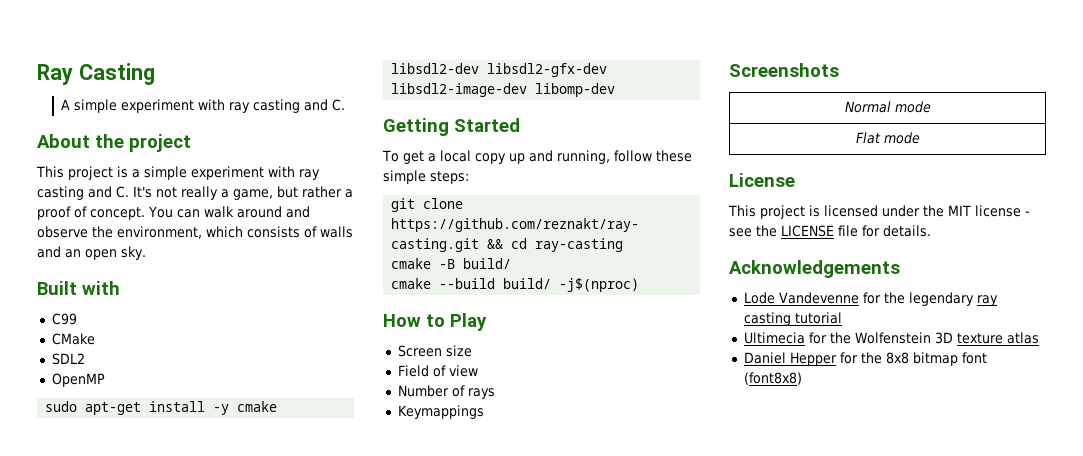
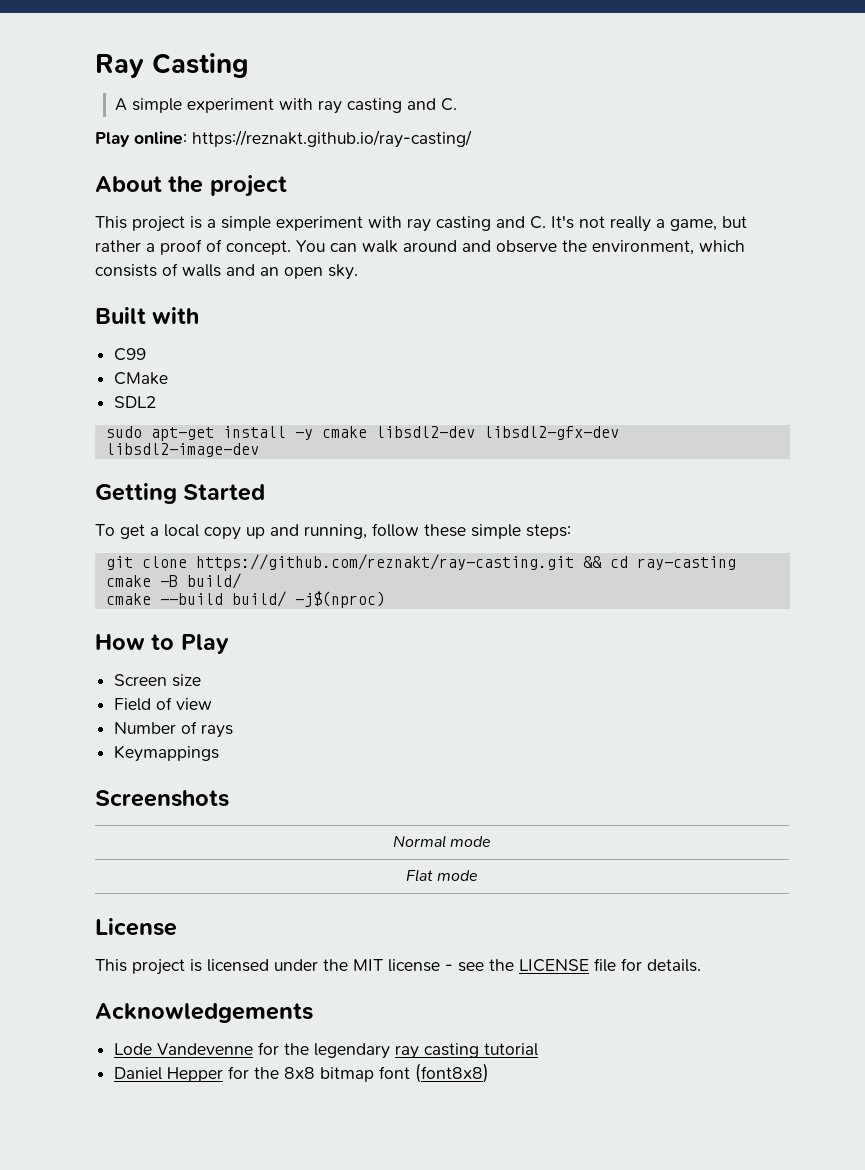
+ Play online: https://reznakt.github.io/ray-casting/
- OpenMP
- sudo apt-get install -y cmake libsdl2-dev libsdl2-gfx-dev libsdl2-image-dev libomp-dev
+ sudo apt-get install -y cmake libsdl2-dev libsdl2-gfx-dev libsdl2-image-dev
- Ultimecia for the Wolfenstein 3D texture atlas

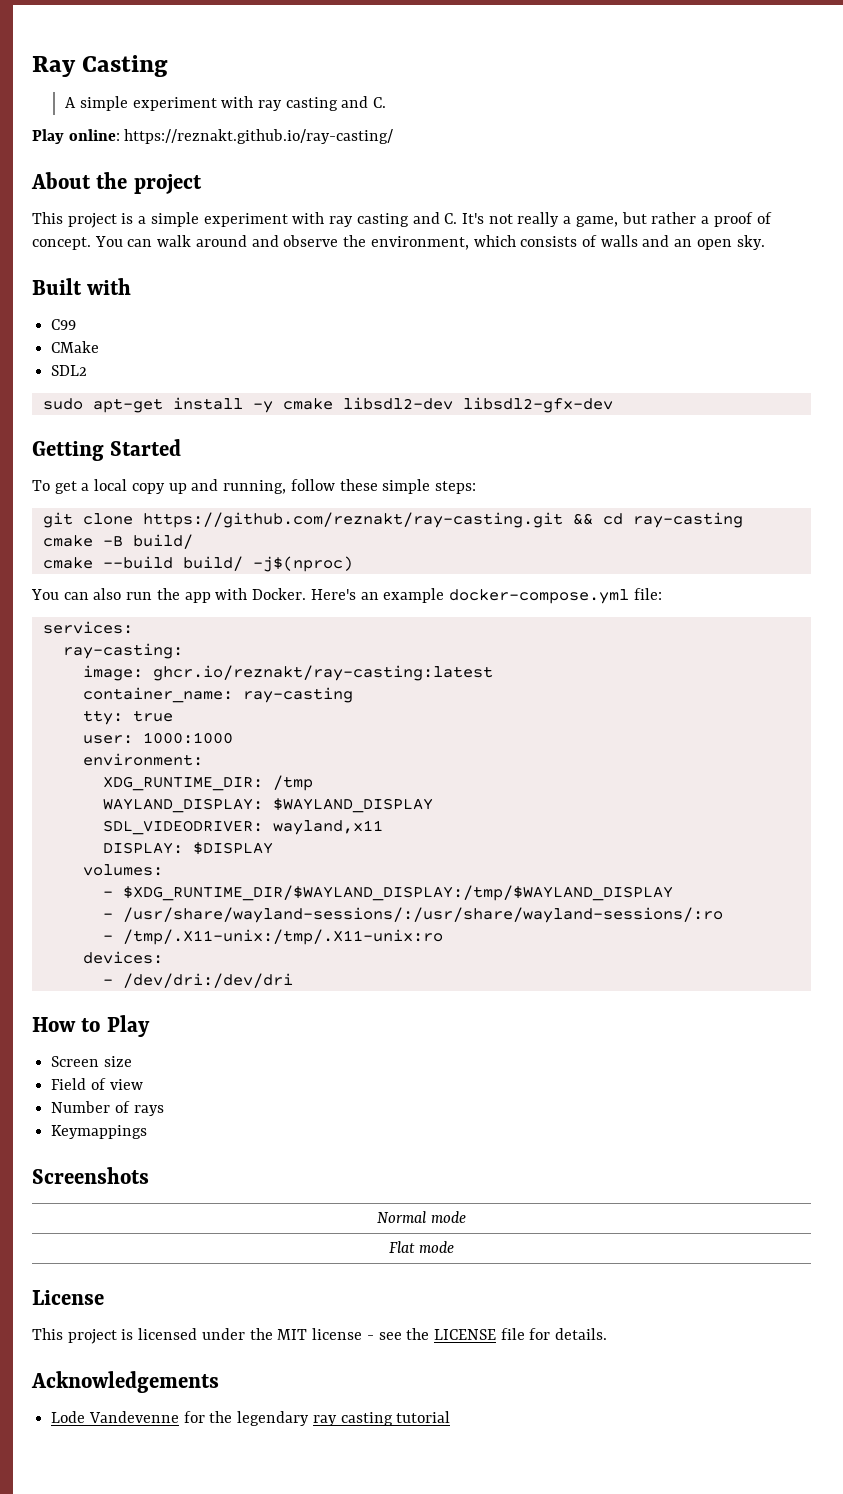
- sudo apt-get install -y cmake libsdl2-dev libsdl2-gfx-dev libsdl2-image-dev
+ sudo apt-get install -y cmake libsdl2-dev libsdl2-gfx-dev
+ You can also run the app with Docker. Here's an example docker-compose.yml file:
+ services:
+ ray-casting:
+ image: ghcr.io/reznakt/ray-casting:latest
+ container_name: ray-casting
+ tty: true
+ user: 1000:1000
+ environment:
+ XDG_RUNTIME_DIR: /tmp
+ WAYLAND_DISPLAY: $WAYLAND_DISPLAY
+ SDL_VIDEODRIVER: wayland,x11
+ DISPLAY: $DISPLAY
+ volumes:
+ - $XDG_RUNTIME_DIR/$WAYLAND_DISPLAY:/tmp/$WAYLAND_DISPLAY
+ - /usr/share/wayland-sessions/:/usr/share/wayland-sessions/:ro
+ - /tmp/.X11-unix:/tmp/.X11-unix:ro
+ devices:
+ - /dev/dri:/dev/dri
- Daniel Hepper for the 8x8 bitmap font (font8x8)

